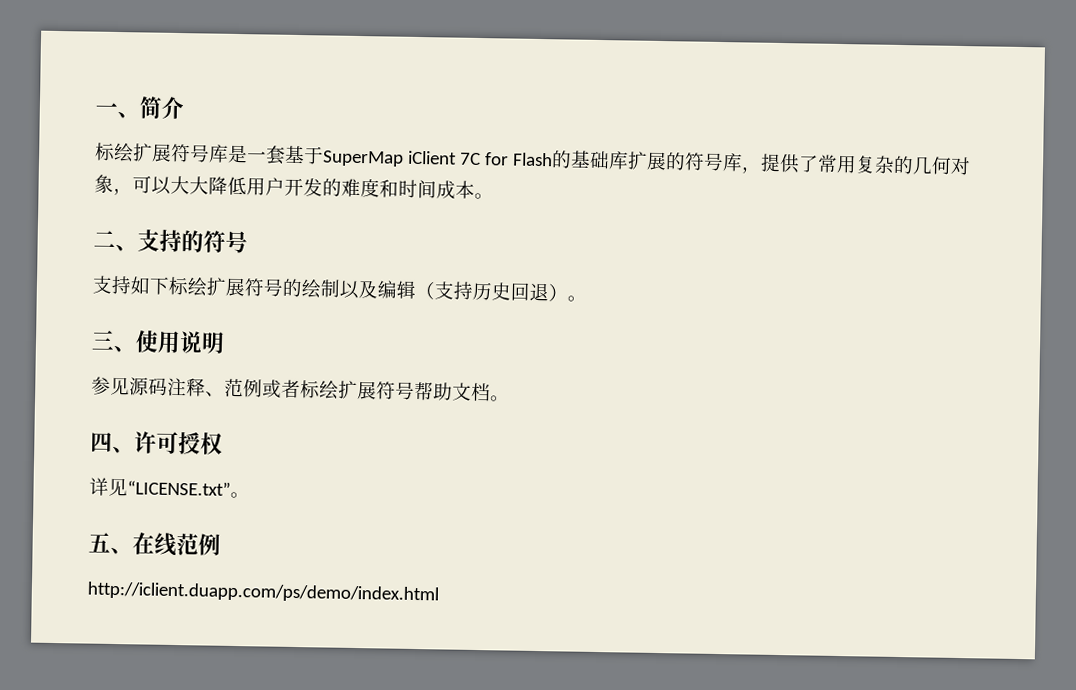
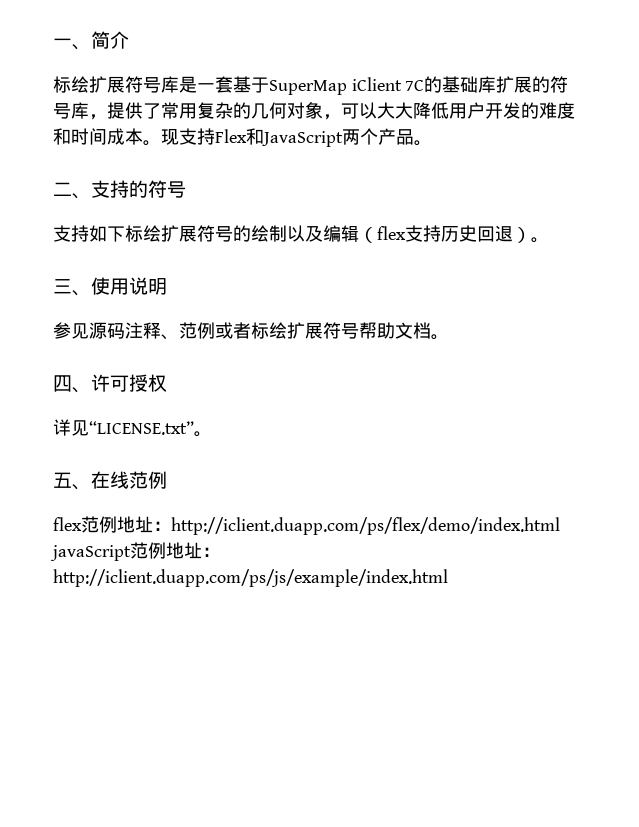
- 标绘扩展符号库是一套基于SuperMap iClient 7C for Flash的基础库扩展的符号库，提供了常用复杂的几何对象，可以大大降低用户开发的难度和时间成本。
+ 标绘扩展符号库是一套基于SuperMap iClient 7C的基础库扩展的符号库，提供了常用复杂的几何对象，可以大大降低用户开发的难度和时间成本。现支持Flex和JavaScript两个产品。
- 支持如下标绘扩展符号的绘制以及编辑（支持历史回退）。
+ 支持如下标绘扩展符号的绘制以及编辑（flex支持历史回退）。
- http://iclient.duapp.com/ps/demo/index.html
+ flex范例地址：http://iclient.duapp.com/ps/flex/demo/index.html javaScript范例地址：http://iclient.duapp.com/ps/js/example/index.html

